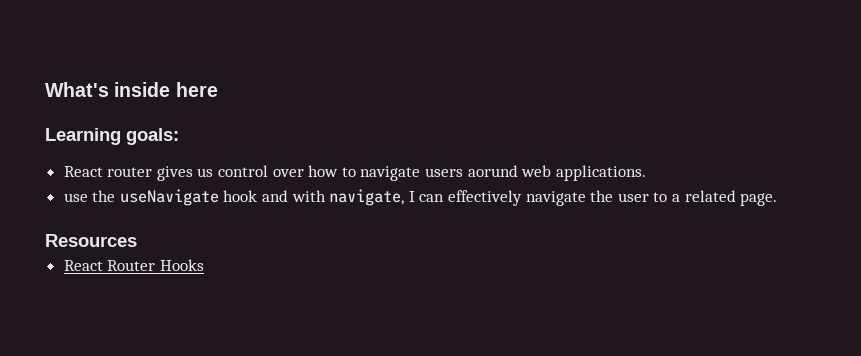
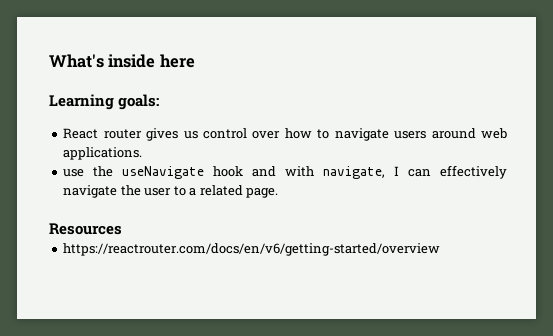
- React router gives us control over how to navigate users aorund web applications.
+ React router gives us control over how to navigate users around web applications.
- React Router Hooks
+ https://reactrouter.com/docs/en/v6/getting-started/overview

